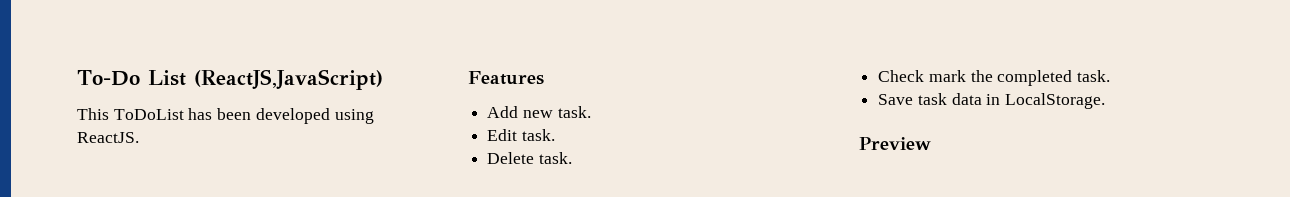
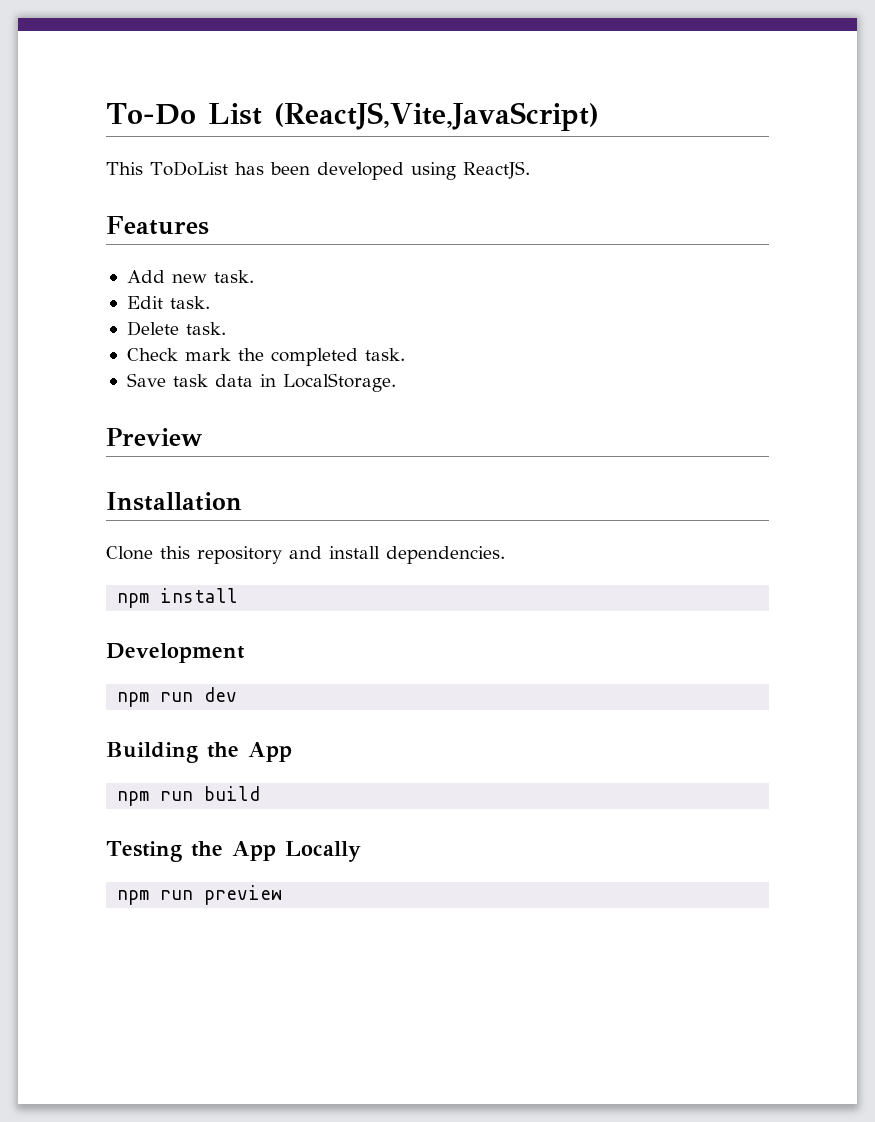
- To-Do List (ReactJS,JavaScript)
+ To-Do List (ReactJS,Vite,JavaScript)
+ Installation
+ Clone this repository and install dependencies.
+ npm install
+ Development
+ npm run dev
+ Building the App
+ npm run build
+ Testing the App Locally
+ npm run preview

